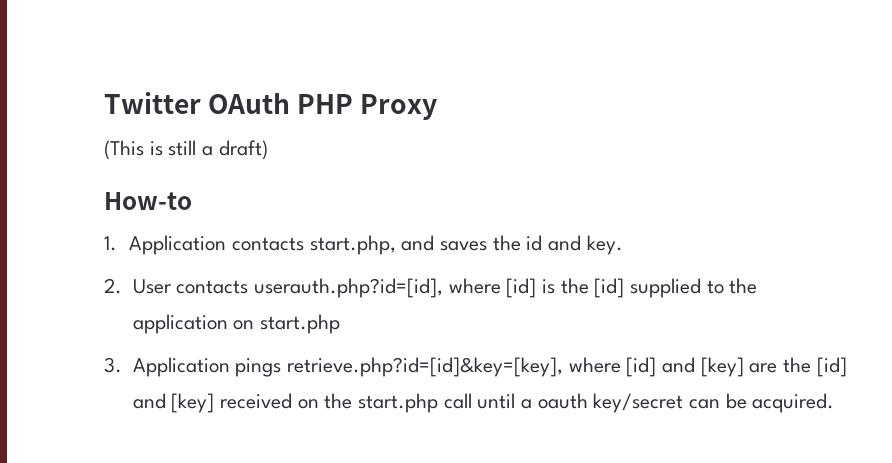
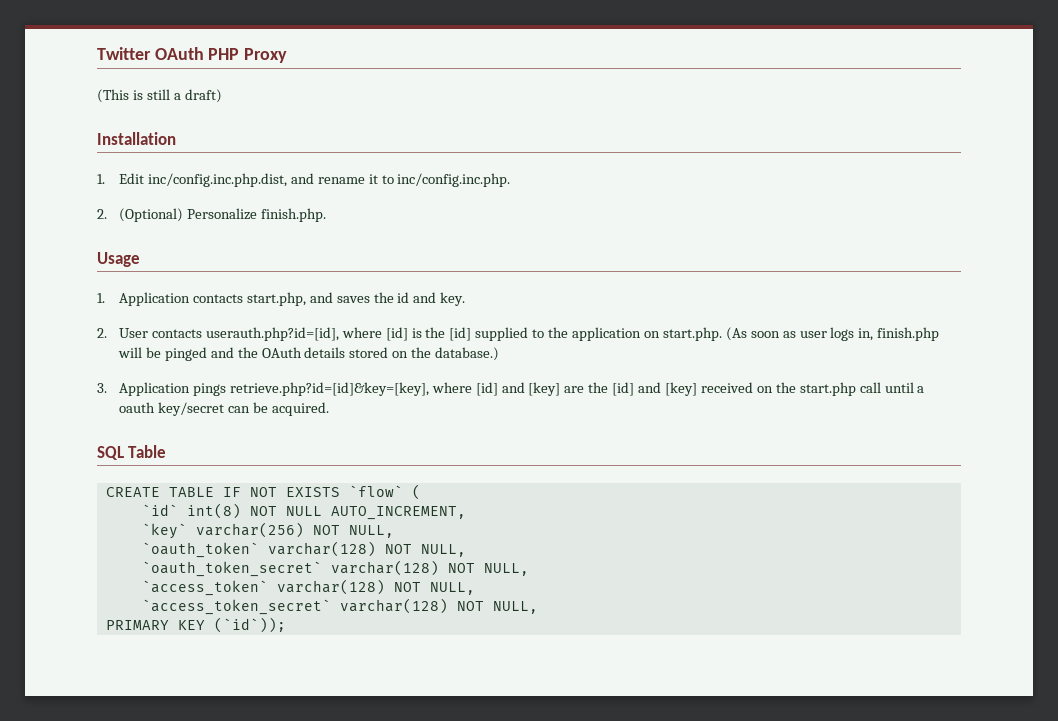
- How-to
+ Installation
+ 1. Edit inc/config.inc.php.dist, and rename it to inc/config.inc.php.
+ 2. (Optional) Personalize finish.php.
+ Usage
- 2. User contacts userauth.php?id=[id], where [id] is the [id] supplied to the application on start.php
+ 2. User contacts userauth.php?id=[id], where [id] is the [id] supplied to the application on start.php. (As soon as user logs in, finish.php will be pinged and the OAuth details stored on the database.)
+ SQL Table
+ CREATE TABLE IF NOT EXISTS `flow` (
+ `id` int(8) NOT NULL AUTO_INCREMENT,
+ `key` varchar(256) NOT NULL,
+ `oauth_token` varchar(128) NOT NULL,
+ `oauth_token_secret` varchar(128) NOT NULL,
+ `access_token` varchar(128) NOT NULL,
+ `access_token_secret` varchar(128) NOT NULL,
+ PRIMARY KEY (`id`));

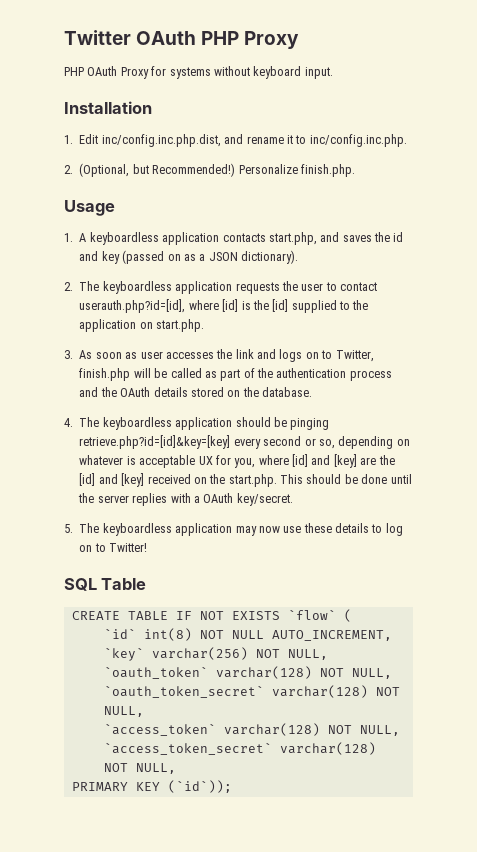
- (This is still a draft)
+ PHP OAuth Proxy for systems without keyboard input.
- 2. (Optional) Personalize finish.php.
+ 2. (Optional, but Recommended!) Personalize finish.php.
- 1. Application contacts start.php, and saves the id and key.
- 2. User contacts userauth.php?id=[id], where [id] is the [id] supplied to the application on start.php. (As soon as user logs in, finish.php will be pinged and the OAuth details stored on the database.)
- 3. Application pings retrieve.php?id=[id]&key=[key], where [id] and [key] are the [id] and [key] received on the start.php call until a oauth key/secret can be acquired.
+ 1. A keyboardless application contacts start.php, and saves the id and key (passed on as a JSON dictionary).
+ 2. The keyboardless application requests the user to contact userauth.php?id=[id], where [id] is the [id] supplied to the application on start.php.
+ 3. As soon as user accesses the link and logs on to Twitter, finish.php will be called as part of the authentication process and the OAuth details stored on the database.
+ 4. The keyboardless application should be pinging retrieve.php?id=[id]&key=[key] every second or so, depending on whatever is acceptable UX for you, where [id] and [key] are the [id] and [key] received on the start.php. This should be done until the server replies with a OAuth key/secret.
+ 5. The keyboardless application may now use these details to log on to Twitter!

